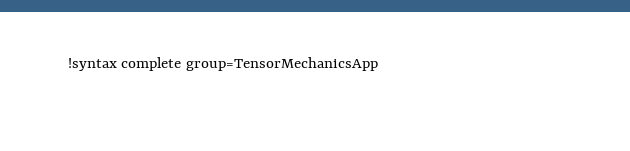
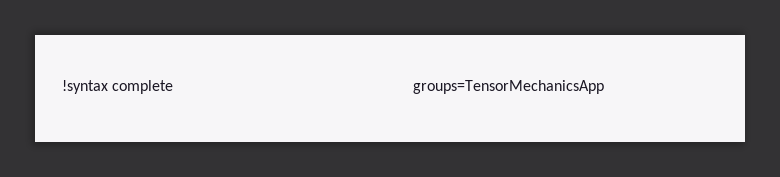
- !syntax complete group=TensorMechanicsApp
+ !syntax complete groups=TensorMechanicsApp

